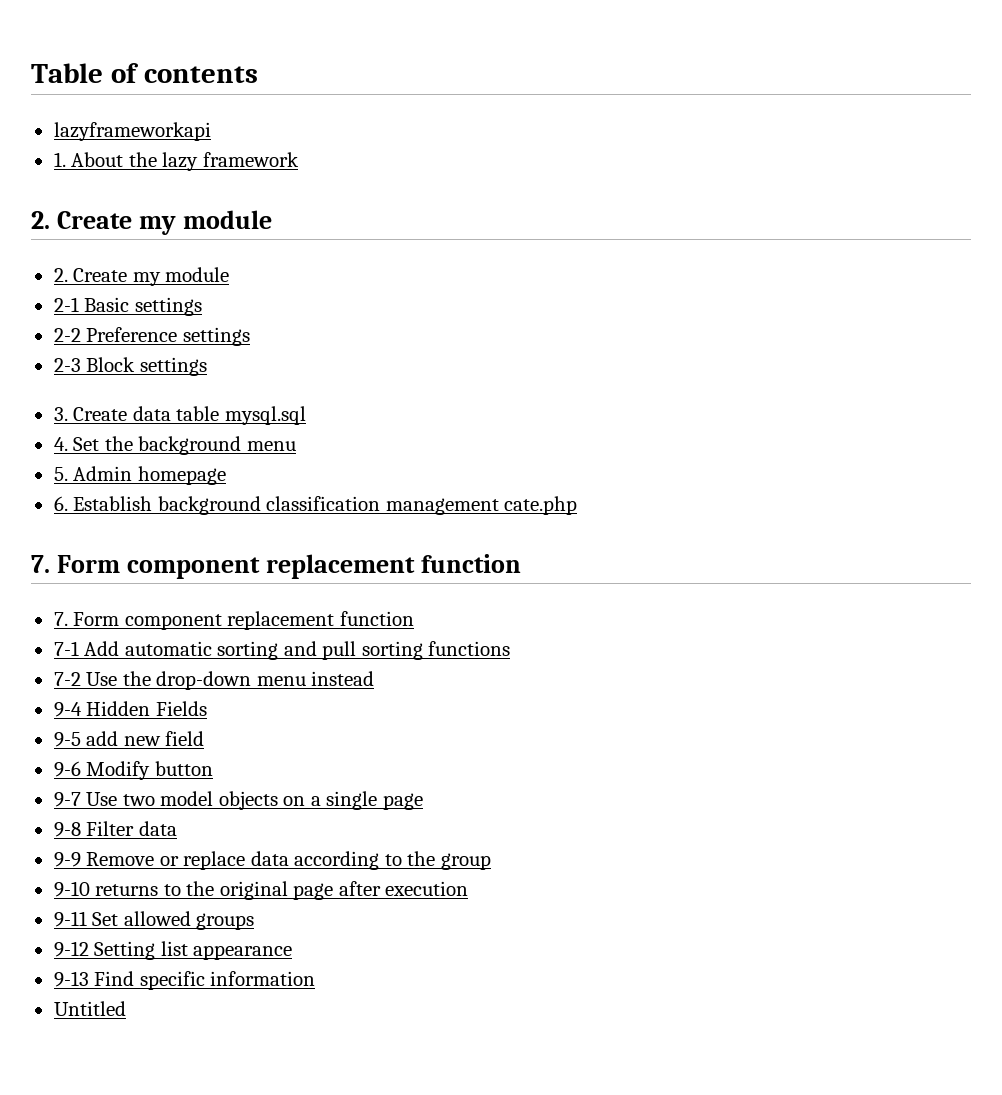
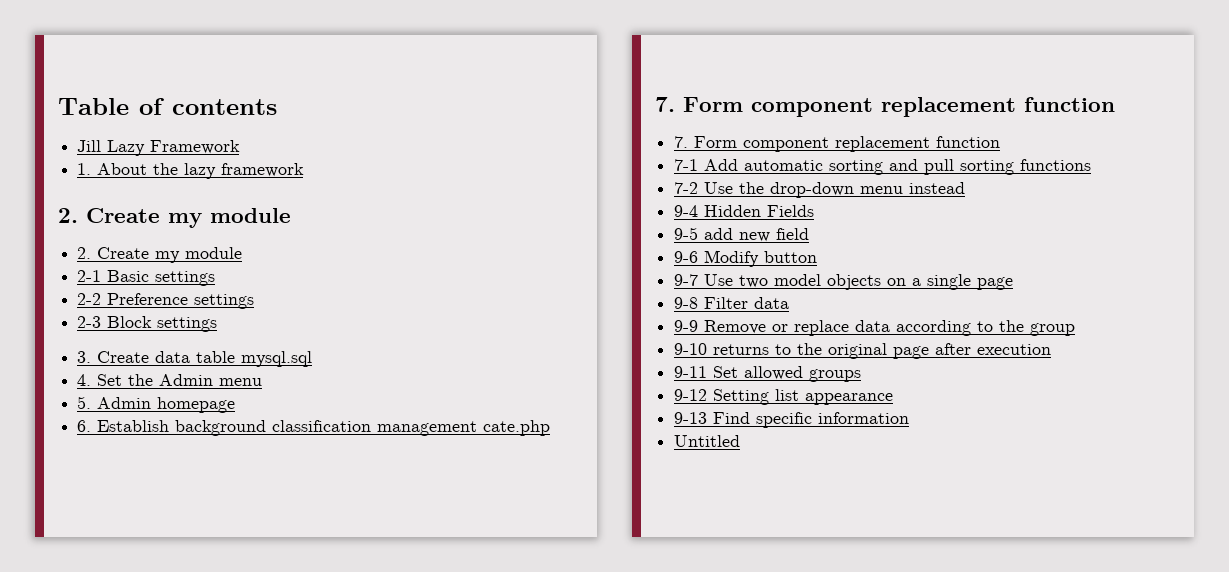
- lazyframeworkapi
+ Jill Lazy Framework
- 4. Set the background menu
+ 4. Set the Admin menu

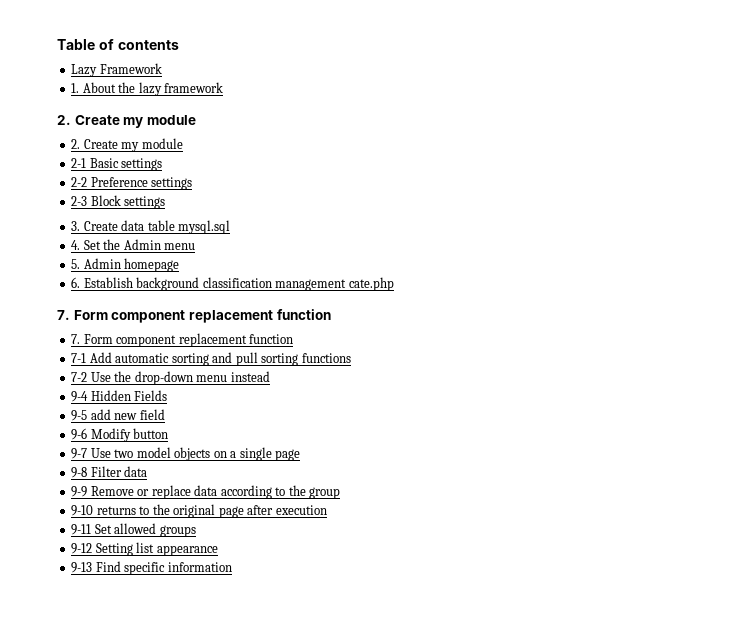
- Jill Lazy Framework
+ Lazy Framework
- Untitled

